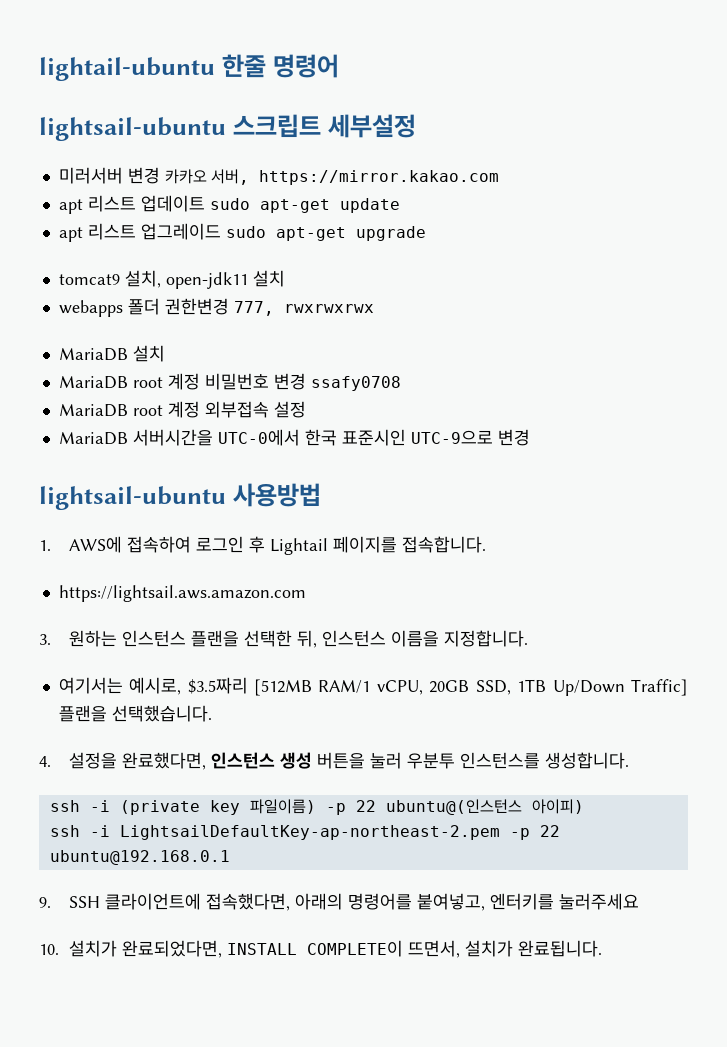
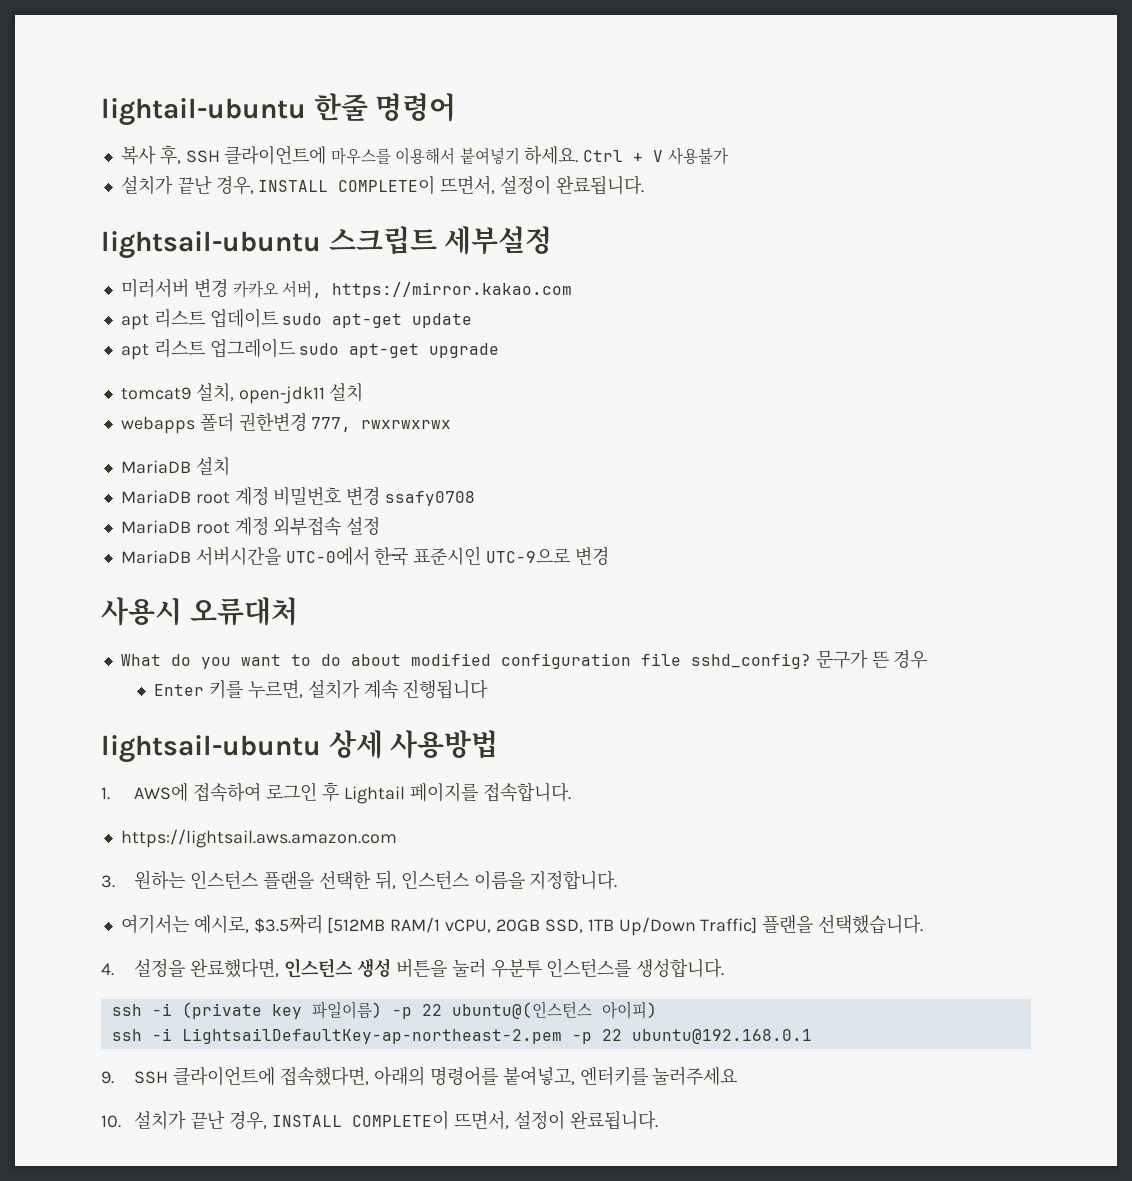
+ 복사 후, SSH 클라이언트에 마우스를 이용해서 붙여넣기 하세요. Ctrl + V 사용불가
+ 설치가 끝난 경우, INSTALL COMPLETE이 뜨면서, 설정이 완료됩니다.
- lightsail-ubuntu 사용방법
+ 사용시 오류대처
+ What do you want to do about modified configuration file sshd_config? 문구가 뜬 경우
+ Enter 키를 누르면, 설치가 계속 진행됩니다
+ lightsail-ubuntu 상세 사용방법
- 10. 설치가 완료되었다면, INSTALL COMPLETE이 뜨면서, 설치가 완료됩니다.
+ 10. 설치가 끝난 경우, INSTALL COMPLETE이 뜨면서, 설정이 완료됩니다.

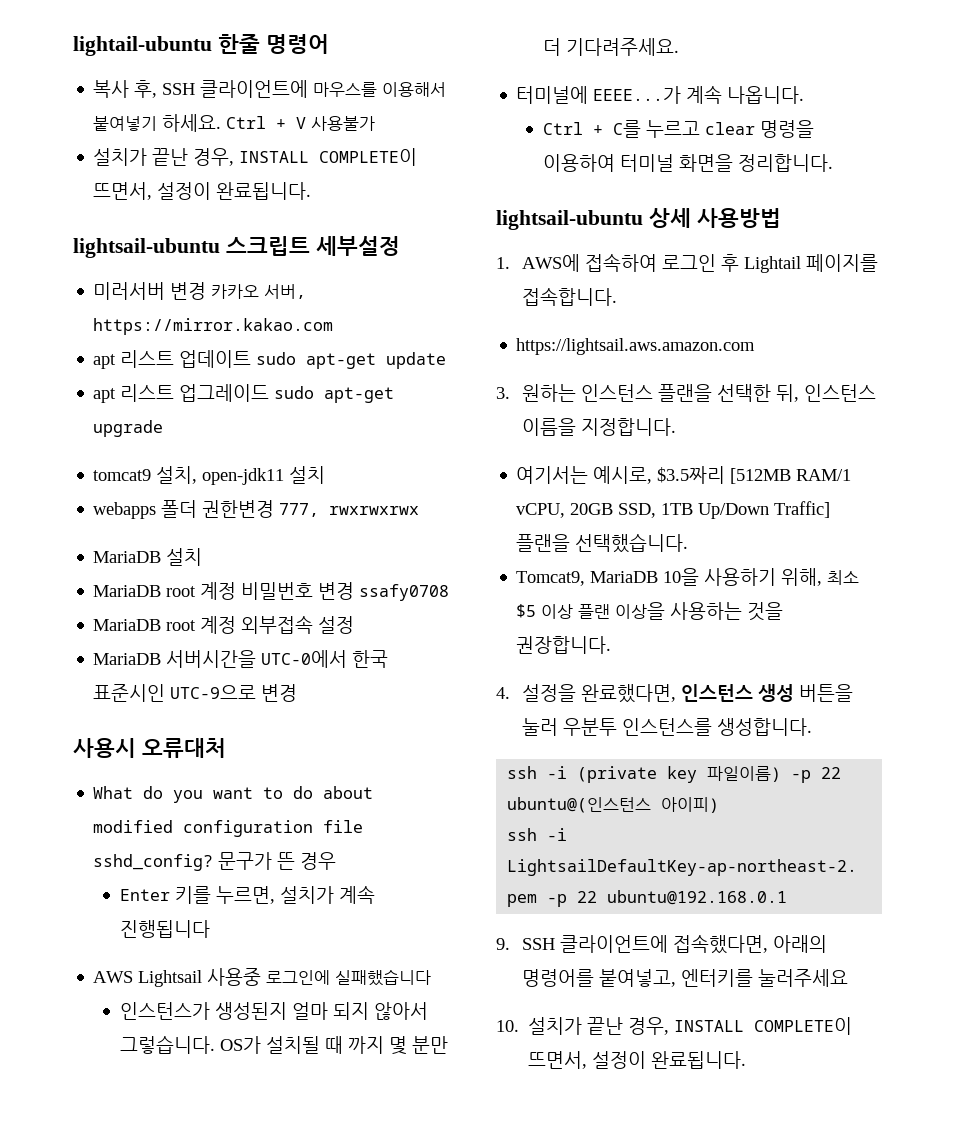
+ AWS Lightsail 사용중 로그인에 실패했습니다
+ 인스턴스가 생성된지 얼마 되지 않아서 그렇습니다. OS가 설치될 때 까지 몇 분만 더 기다려주세요.
+ 터미널에 EEEE...가 계속 나옵니다.
+ Ctrl + C를 누르고 clear 명령을 이용하여 터미널 화면을 정리합니다.
+ Tomcat9, MariaDB 10을 사용하기 위해, 최소 $5 이상 플랜 이상을 사용하는 것을 권장합니다.

